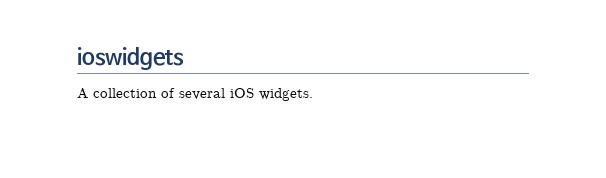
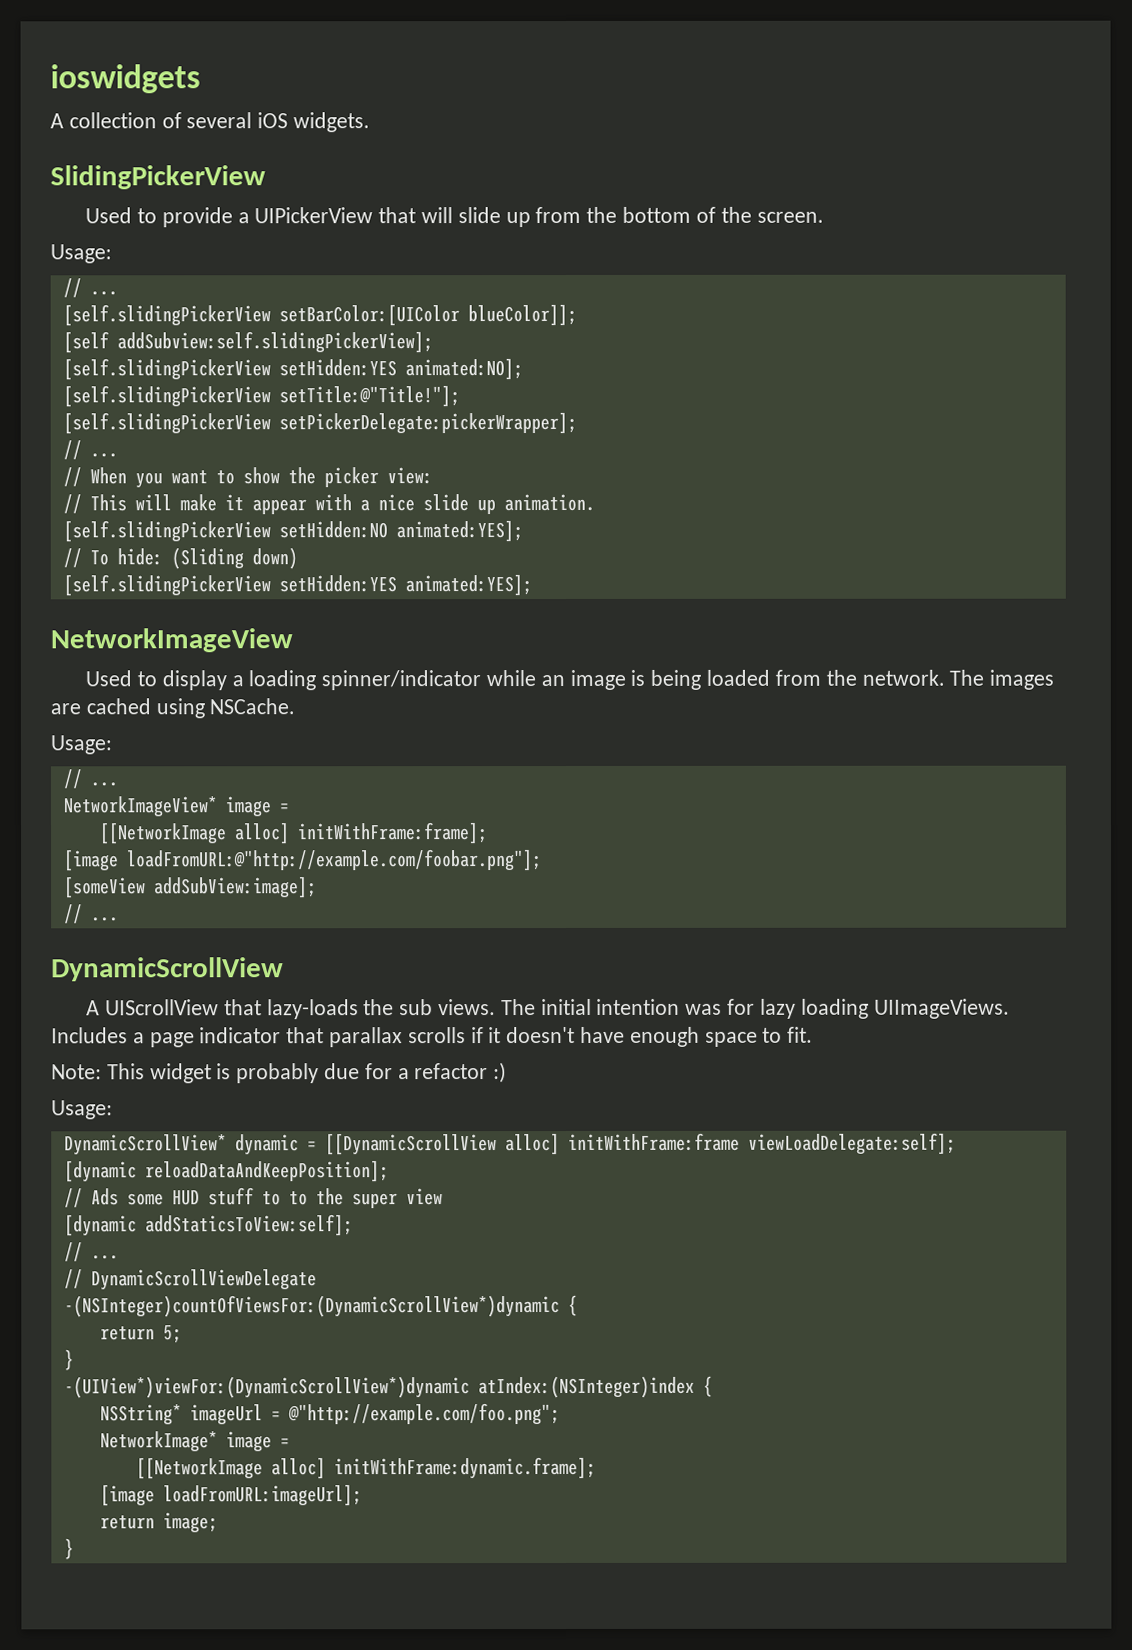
+ SlidingPickerView
+ Used to provide a UIPickerView that will slide up from the bottom of the screen.
+ Usage:
+ // ...
+ [self.slidingPickerView setBarColor:[UIColor blueColor]];
+ [self addSubview:self.slidingPickerView];
+ [self.slidingPickerView setHidden:YES animated:NO];
+ [self.slidingPickerView setTitle:@"Title!"];
+ [self.slidingPickerView setPickerDelegate:pickerWrapper];
+ // ...
+ // When you want to show the picker view:
+ // This will make it appear with a nice slide up animation.
+ [self.slidingPickerView setHidden:NO animated:YES];
+ // To hide: (Sliding down)
+ [self.slidingPickerView setHidden:YES animated:YES];
+ NetworkImageView
+ Used to display a loading spinner/indicator while an image is being loaded from the network. The images are cached using NSCache.
+ Usage:
+ // ...
+ NetworkImageView* image =
+ [[NetworkImage alloc] initWithFrame:frame];
+ [image loadFromURL:@"http://example.com/foobar.png"];
+ [someView addSubView:image];
+ // ...
+ DynamicScrollView
+ A UIScrollView that lazy-loads the sub views. The initial intention was for lazy loading UIImageViews. Includes a page indicator that parallax scrolls if it doesn't have enough space to fit.
+ Note: This widget is probably due for a refactor :)
+ Usage:
+ DynamicScrollView* dynamic = [[DynamicScrollView alloc] initWithFrame:frame viewLoadDelegate:self];
+ [dynamic reloadDataAndKeepPosition];
+ // Ads some HUD stuff to to the super view
+ [dynamic addStaticsToView:self];
+ // ...
+ // DynamicScrollViewDelegate
+ -(NSInteger)countOfViewsFor:(DynamicScrollView*)dynamic {
+ return 5;
+ }
+ -(UIView*)viewFor:(DynamicScrollView*)dynamic atIndex:(NSInteger)index {
+ NSString* imageUrl = @"http://example.com/foo.png";
+ NetworkImage* image =
+ [[NetworkImage alloc] initWithFrame:dynamic.frame];
+ [image loadFromURL:imageUrl];
+ return image;
+ }

